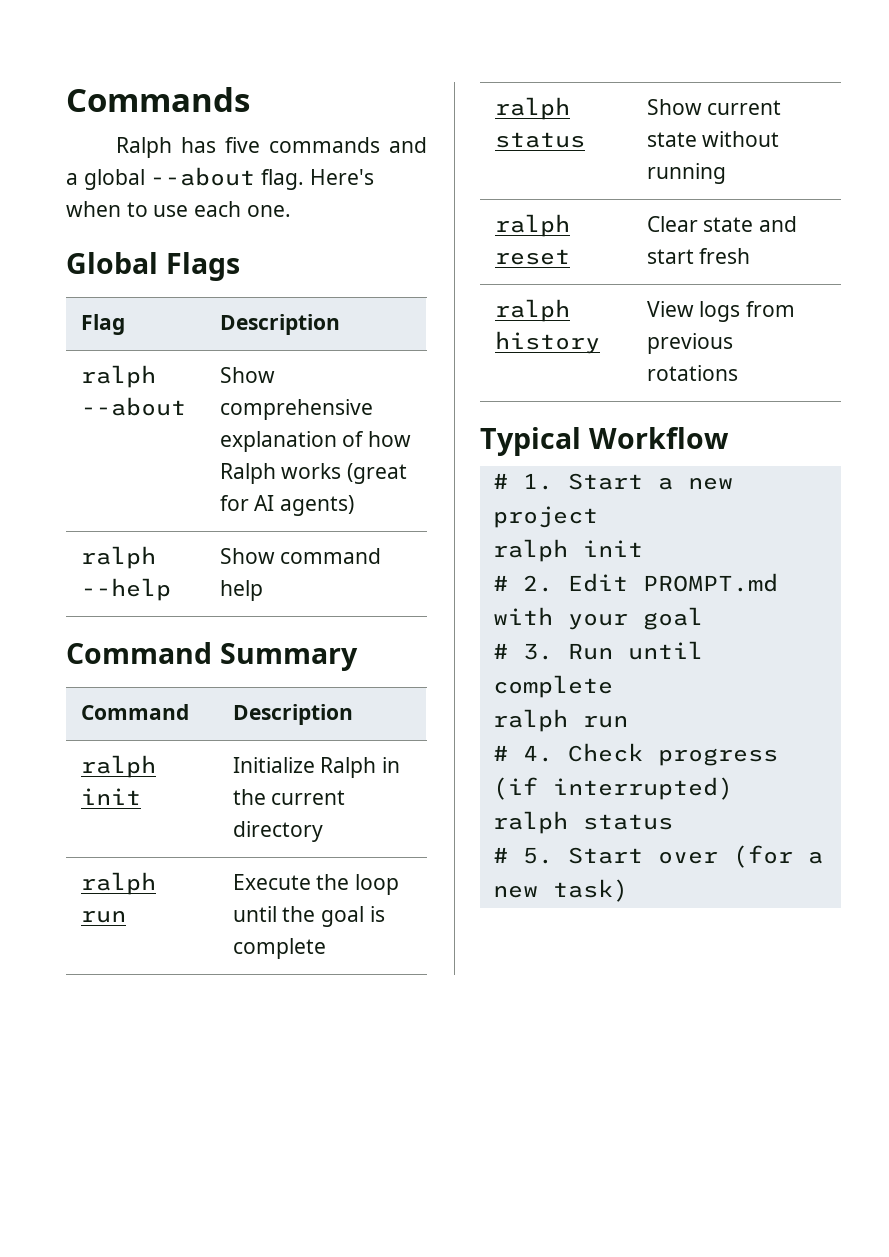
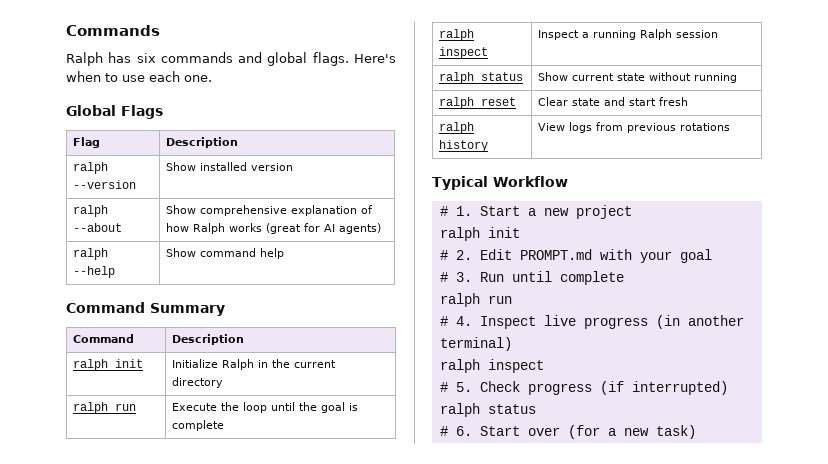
- Ralph has five commands and a global --about flag.
+ Ralph has six commands and global flags.
+ ralph --version | Show installed version
+ ralph inspect | Inspect a running Ralph session
- # 4. Check progress (if interrupted)
+ # 4. Inspect live progress (in another terminal)
+ ralph inspect
+ # 5. Check progress (if interrupted)
- # 5. Start over (for a new task)
+ # 6. Start over (for a new task)

